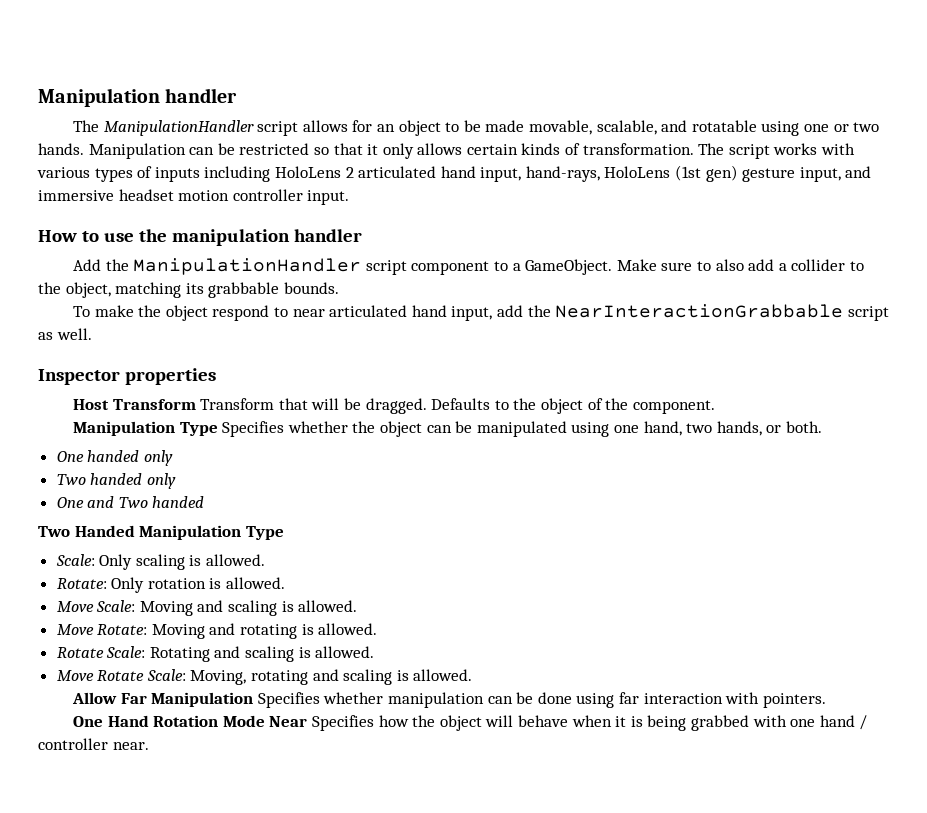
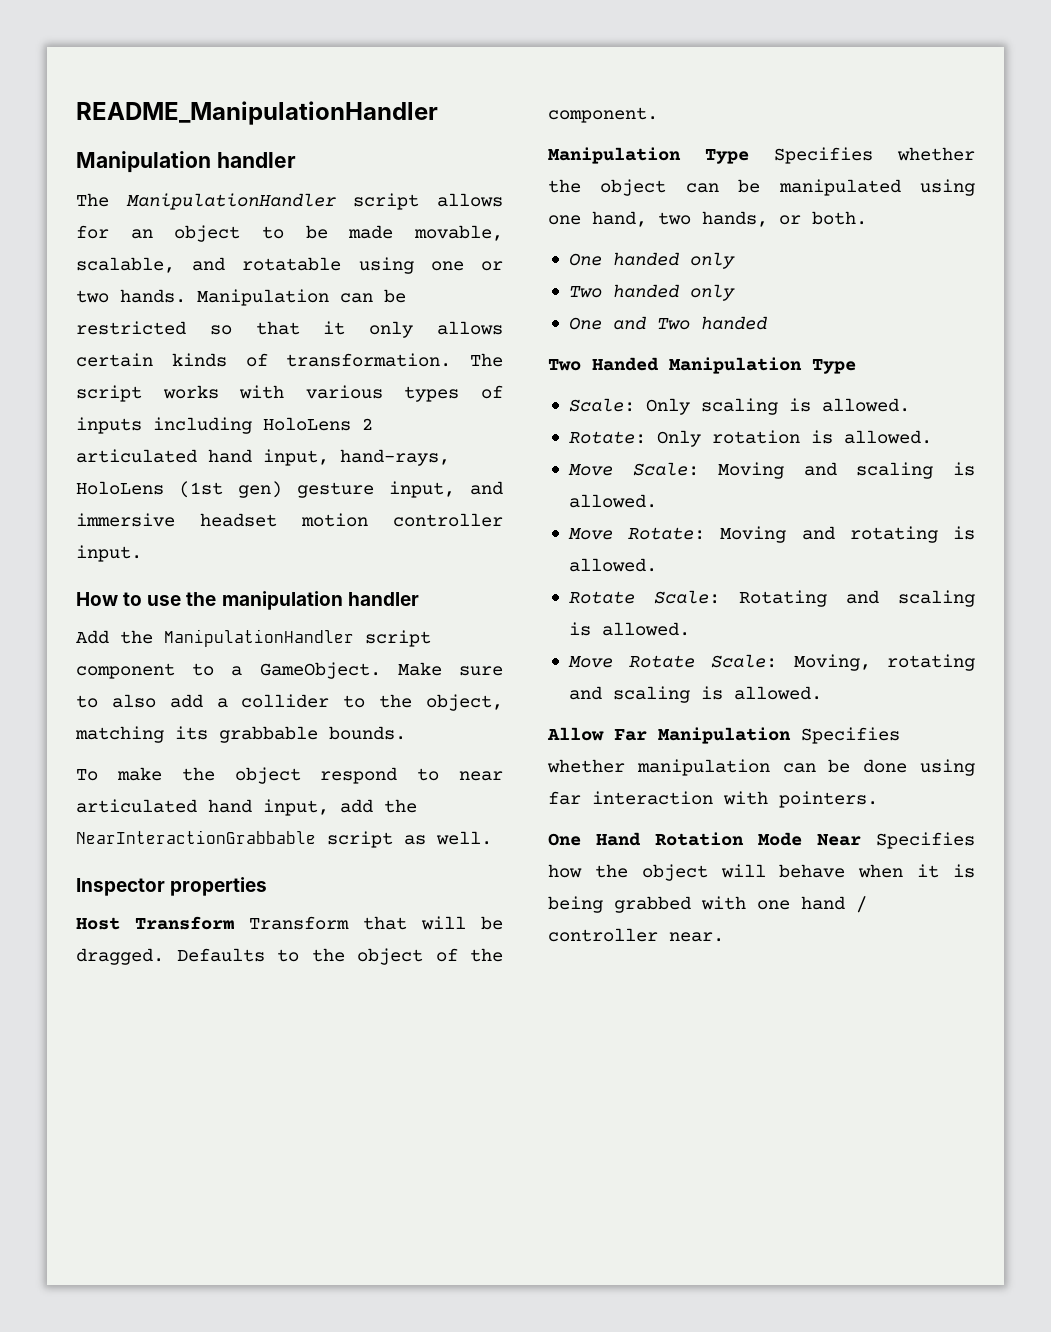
+ README_ManipulationHandler

